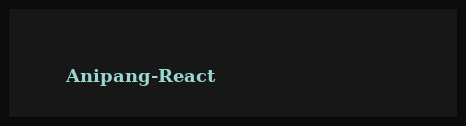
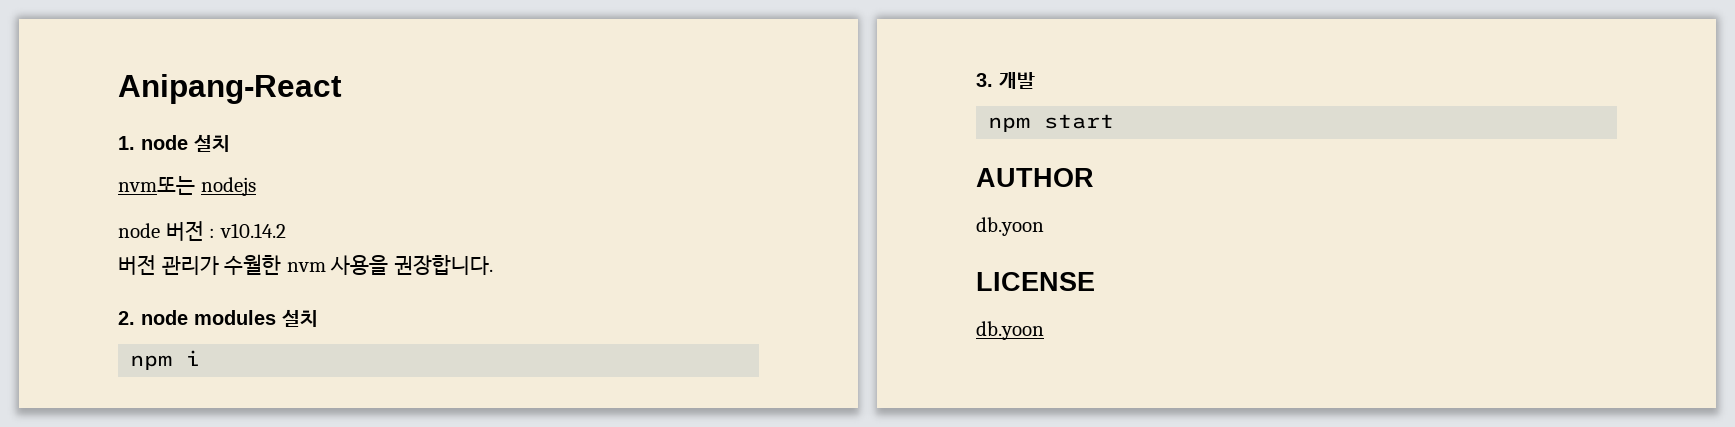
+ 1. node 설치
+ nvm또는 nodejs
+ node 버전 : v10.14.2
+ 버전 관리가 수월한 nvm 사용을 권장합니다.
+ 2. node modules 설치
+ npm i
+ 3. 개발
+ npm start
+ AUTHOR
+ db.yoon
+ LICENSE
+ db.yoon

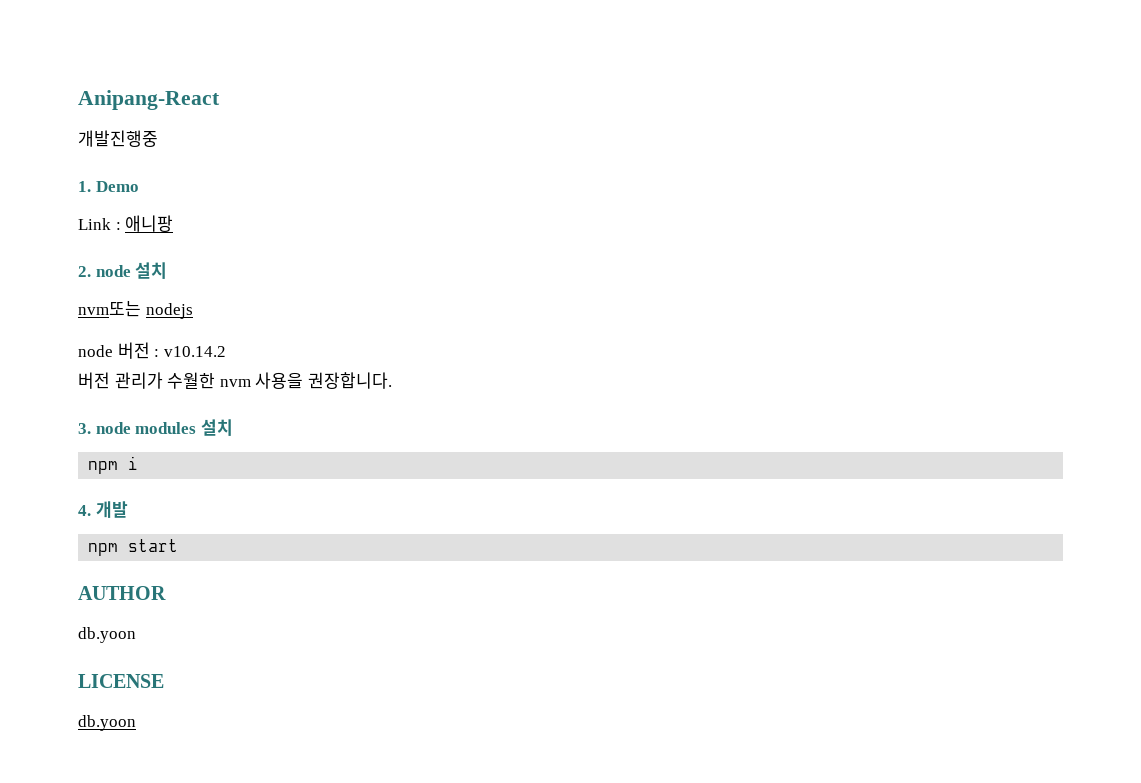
+ 개발진행중
- 1. node 설치
+ 1. Demo
+ Link : 애니팡
+ 2. node 설치
- 2. node modules 설치
+ 3. node modules 설치
- 3. 개발
+ 4. 개발

